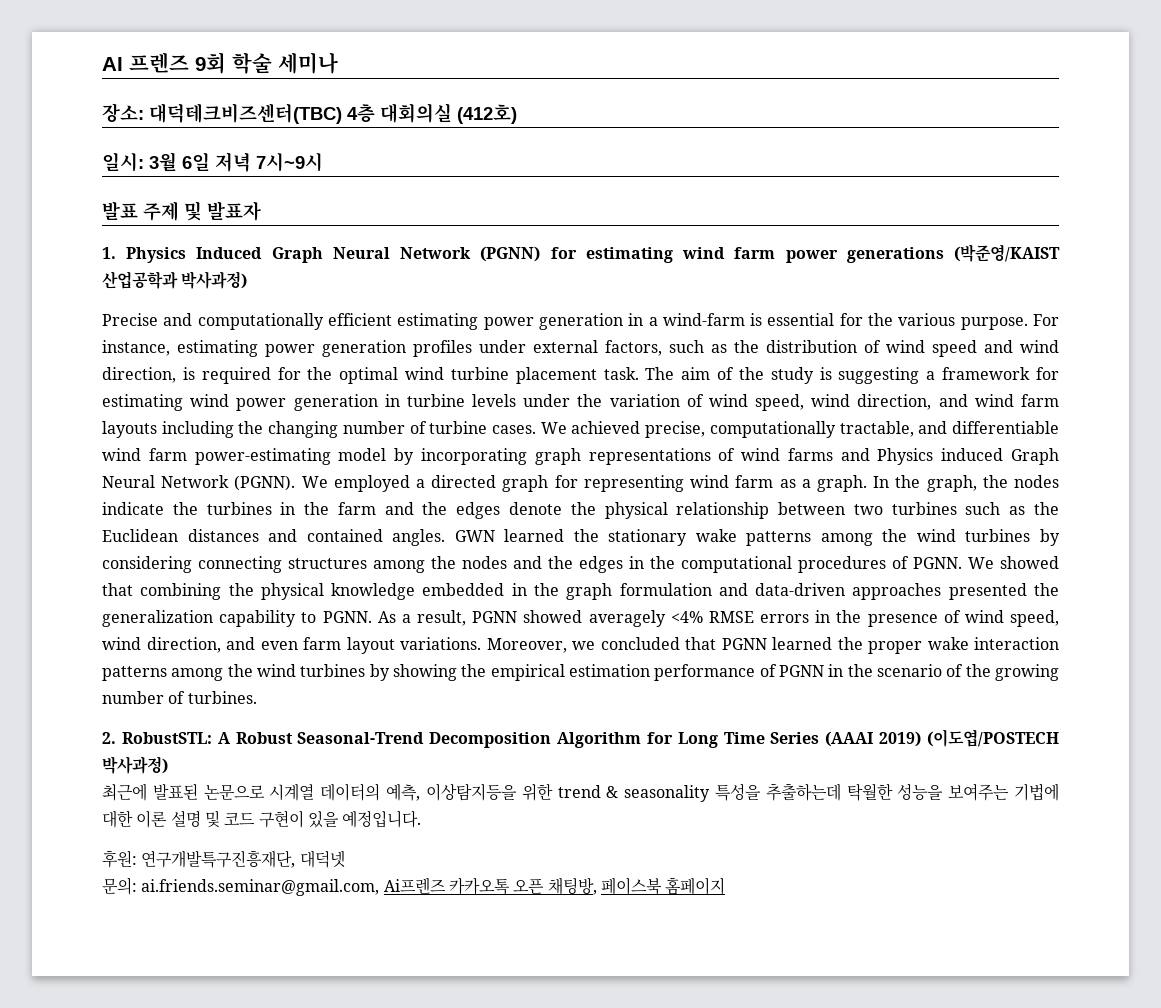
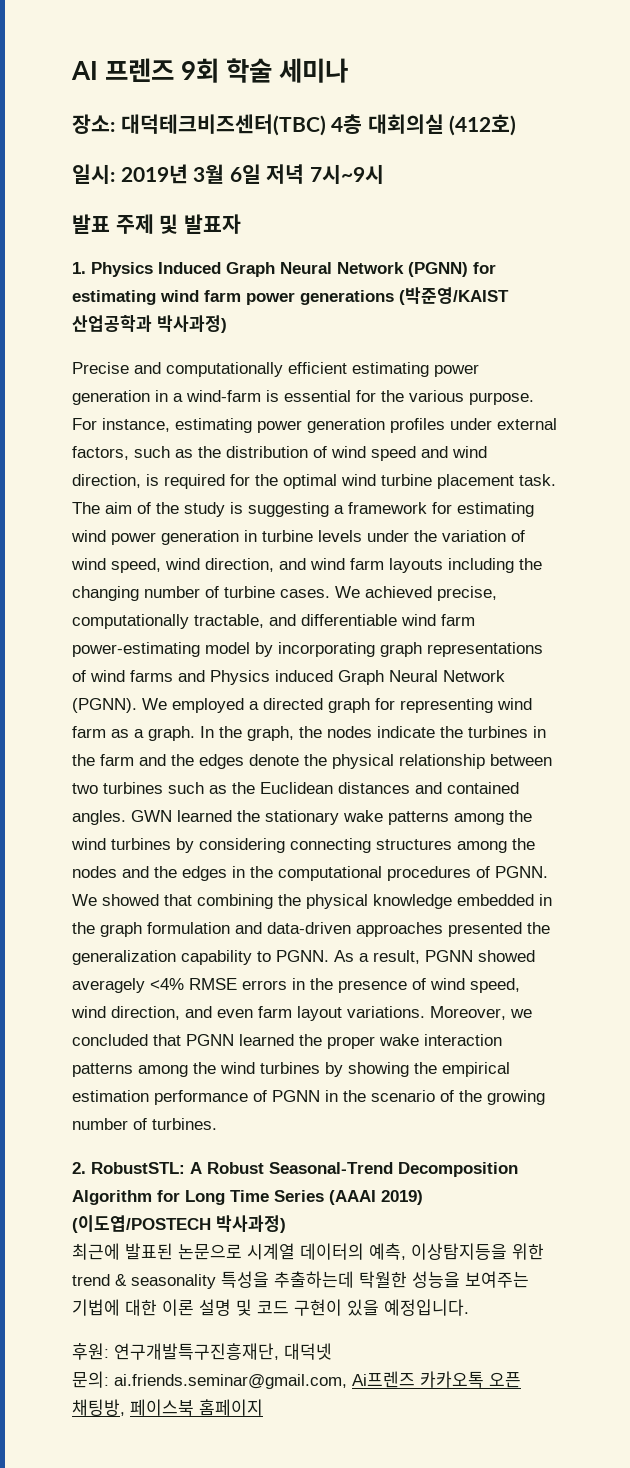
- 일시: 3월 6일 저녁 7시~9시
+ 일시: 2019년 3월 6일 저녁 7시~9시

